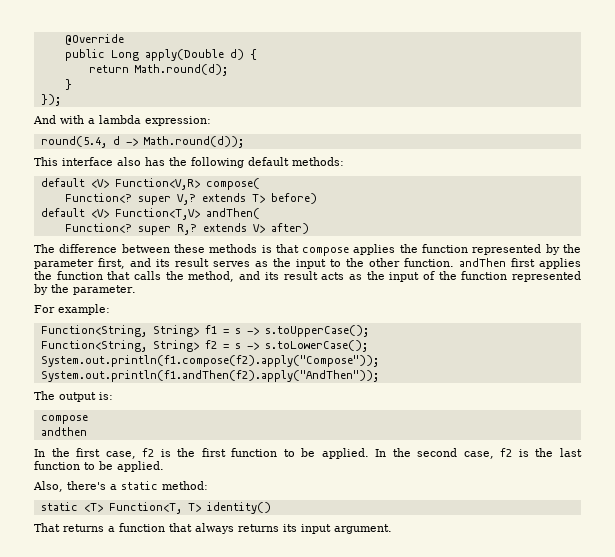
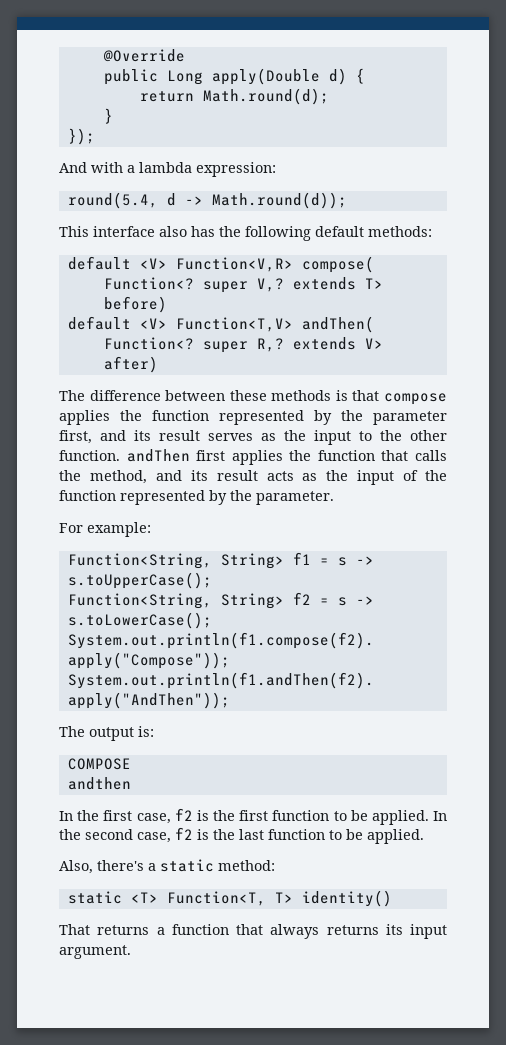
  The output is:
- compose
+ COMPOSE

